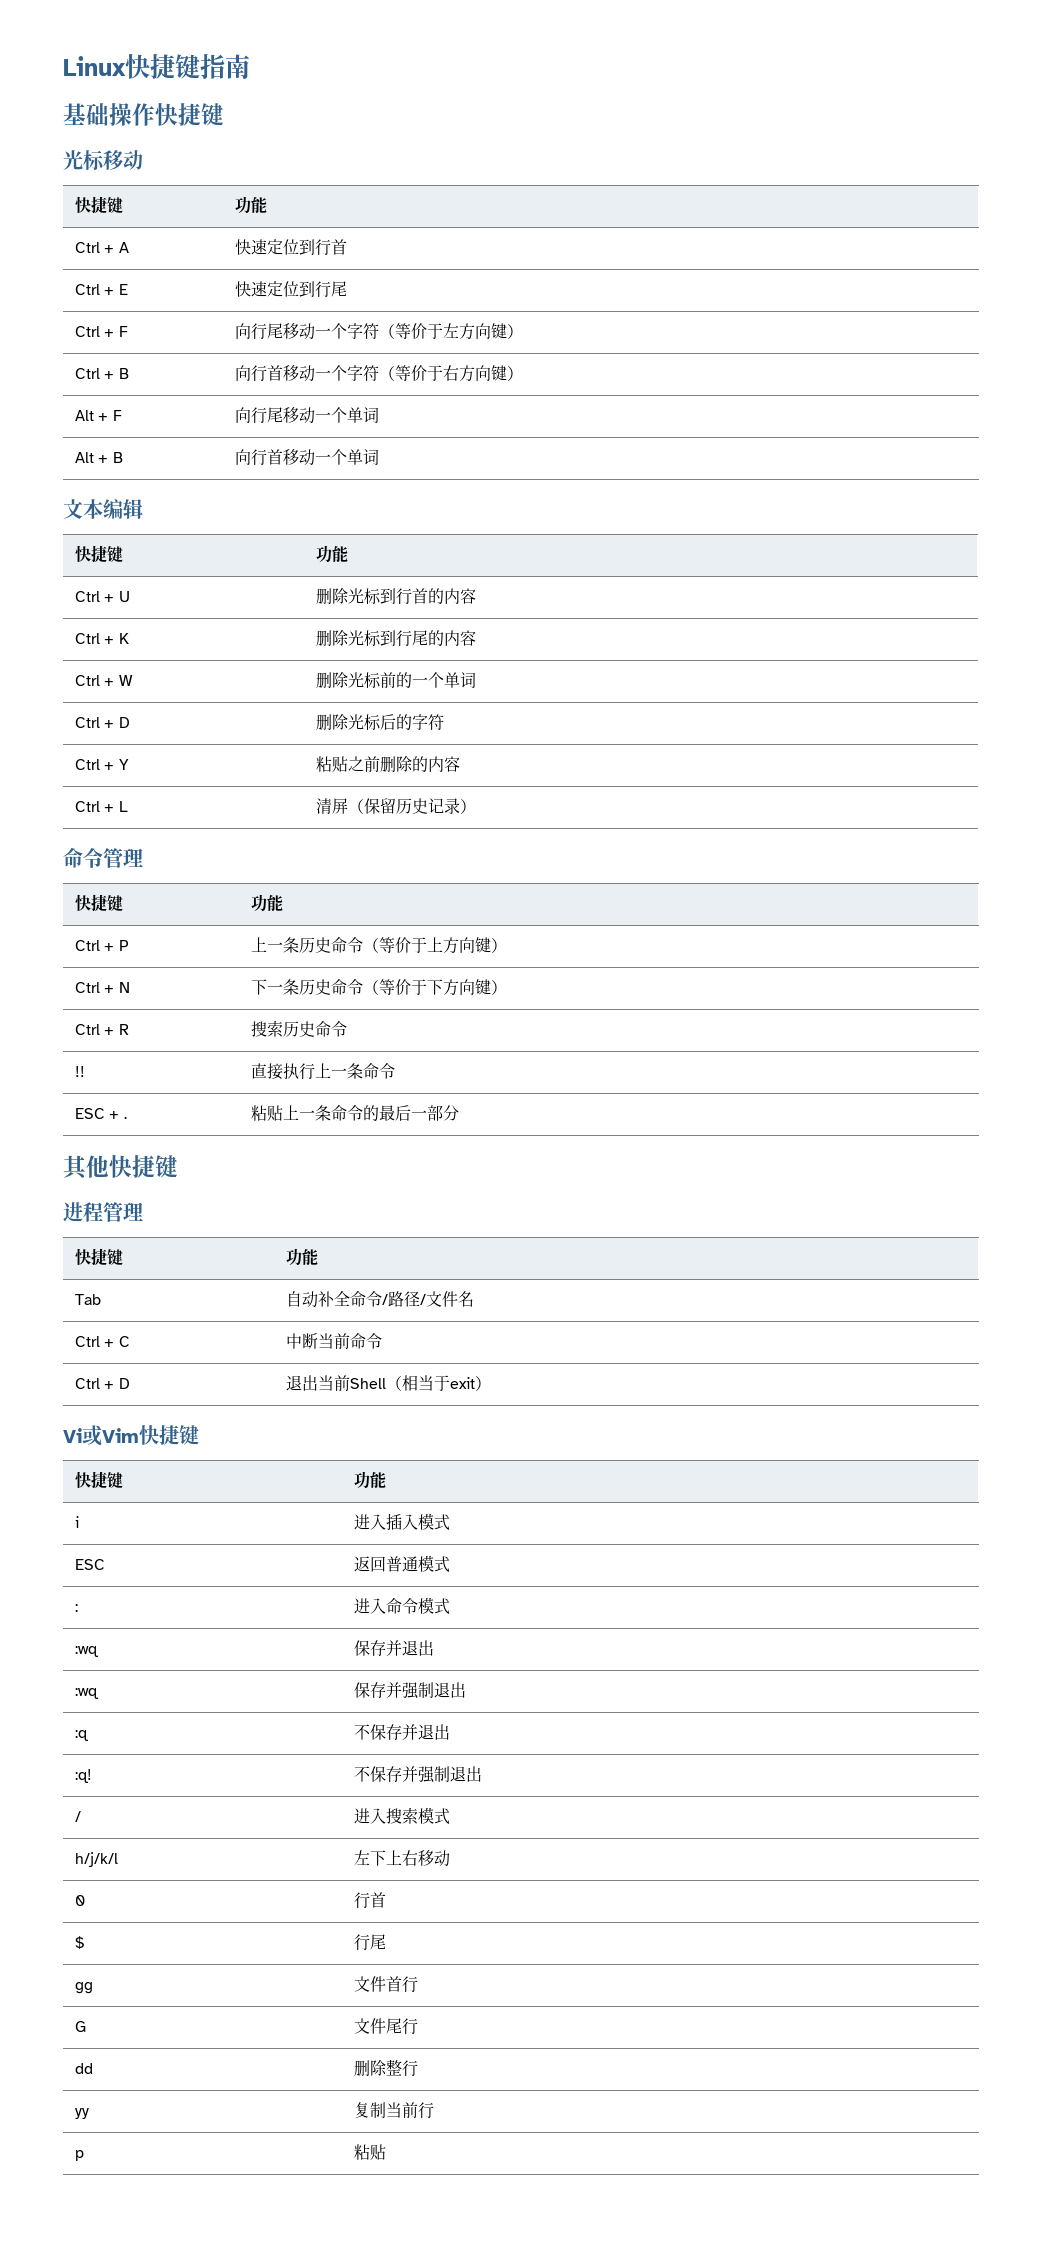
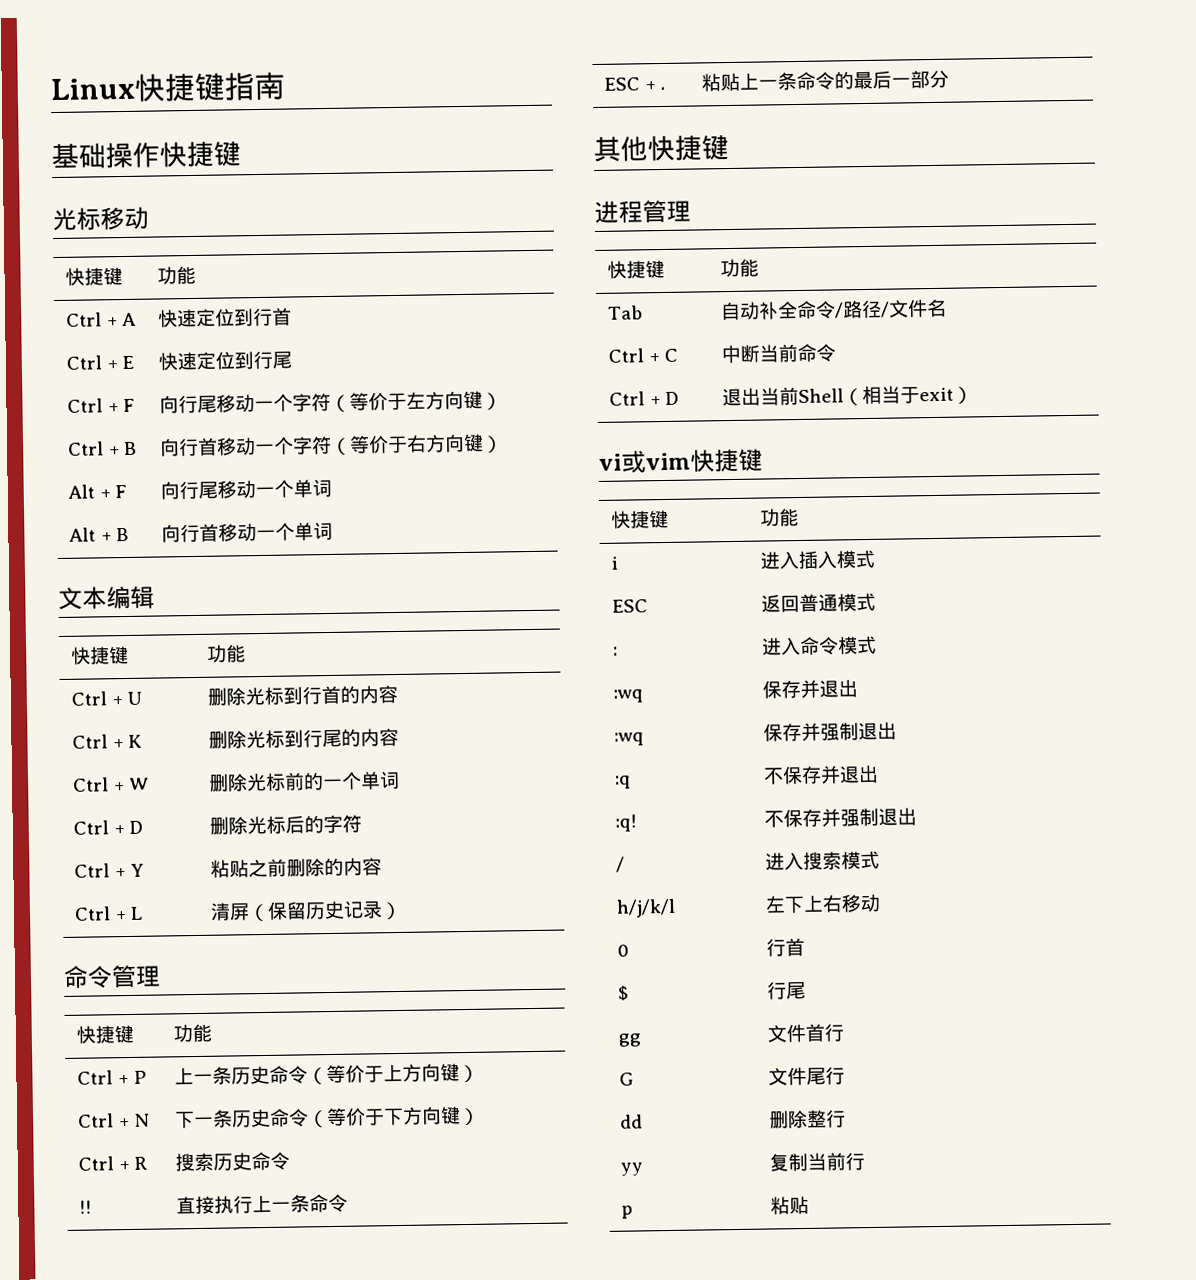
- Vi或Vim快捷键
+ vi或vim快捷键

